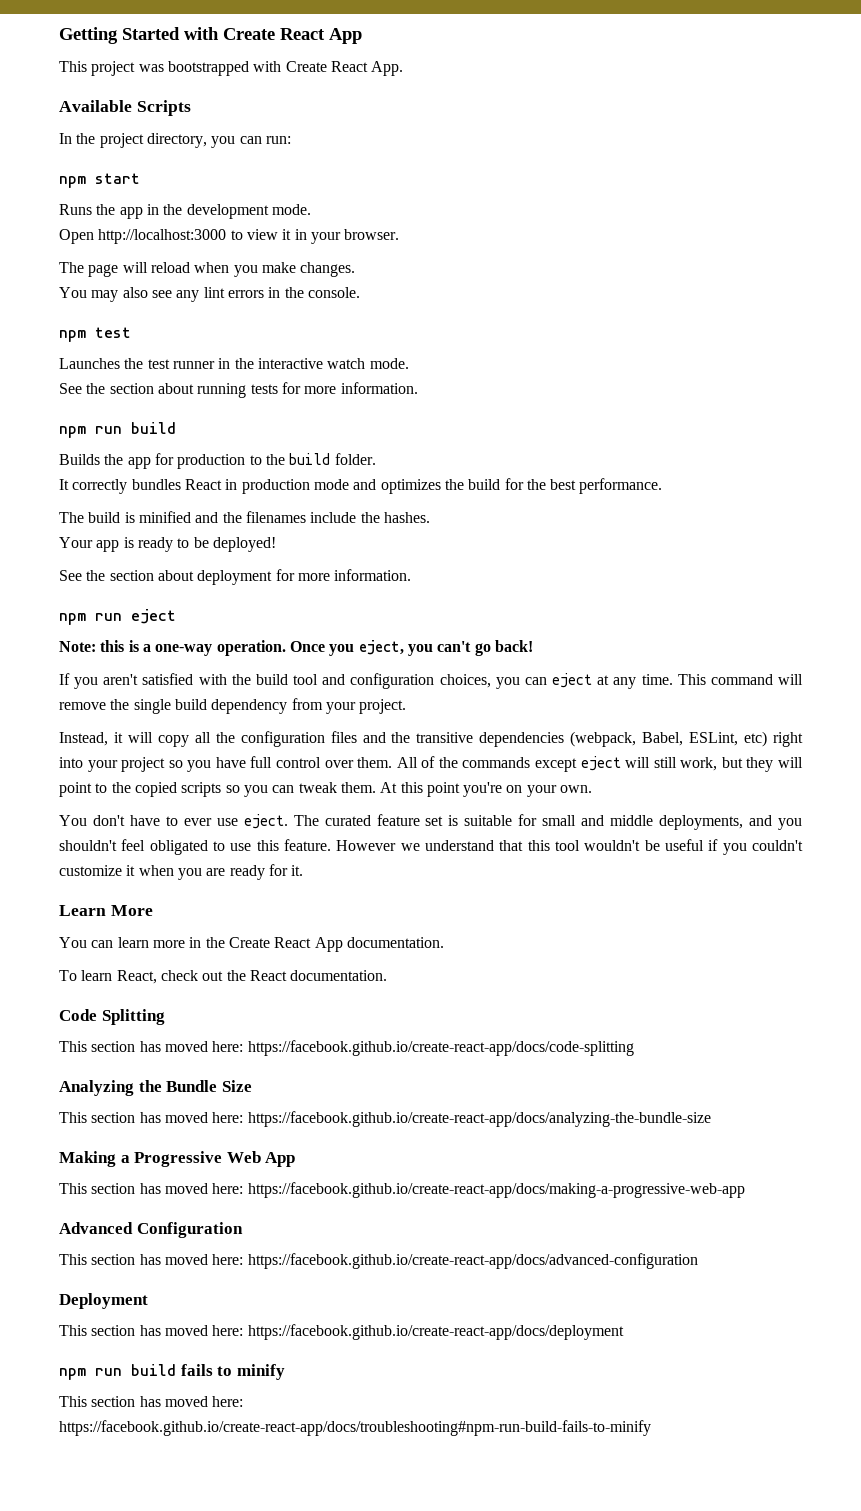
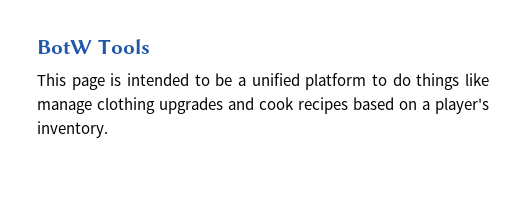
- Getting Started with Create React App
- This project was bootstrapped with Create React App.
- Available Scripts
- In the project directory, you can run:
- npm start
- Runs the app in the development mode.
- Open http://localhost:3000 to view it in your browser.
- The page will reload when you make changes.
- You may also see any lint errors in the console.
- npm test
- Launches the test runner in the interactive watch mode.
- See the section about running tests for more information.
- npm run build
- Builds the app for production to the build folder.
- It correctly bundles React in production mode and optimizes the build for the best performance.
- The build is minified and the filenames include the hashes.
- Your app is ready to be deployed!
- See the section about deployment for more information.
- npm run eject
- Note: this is a one-way operation. Once you eject, you can't go back!
- If you aren't satisfied with the build tool and configuration choices, you can eject at any time. This command will remove the single build dependency from your project.
- Instead, it will copy all the configuration files and the transitive dependencies (webpack, Babel, ESLint, etc) right into your project so you have full control over them. All of the commands except eject will still work, but they will point to the copied scripts so you can tweak them. At this point you're on your own.
- You don't have to ever use eject. The curated feature set is suitable for small and middle deployments, and you shouldn't feel obligated to use this feature. However we understand that this tool wouldn't be useful if you couldn't customize it when you are ready for it.
- Learn More
- You can learn more in the Create React App documentation.
- To learn React, check out the React documentation.
- Code Splitting
- This section has moved here: https://facebook.github.io/create-react-app/docs/code-splitting
- Analyzing the Bundle Size
- This section has moved here: https://facebook.github.io/create-react-app/docs/analyzing-the-bundle-size
- Making a Progressive Web App
- This section has moved here: https://facebook.github.io/create-react-app/docs/making-a-progressive-web-app
- Advanced Configuration
- This section has moved here: https://facebook.github.io/create-react-app/docs/advanced-configuration
- Deployment
- This section has moved here: https://facebook.github.io/create-react-app/docs/deployment
- npm run build fails to minify
- This section has moved here: https://facebook.github.io/create-react-app/docs/troubleshooting#npm-run-build-fails-to-minify
+ BotW Tools
+ This page is intended to be a unified platform to do things like manage clothing upgrades and cook recipes based on a player's inventory.

